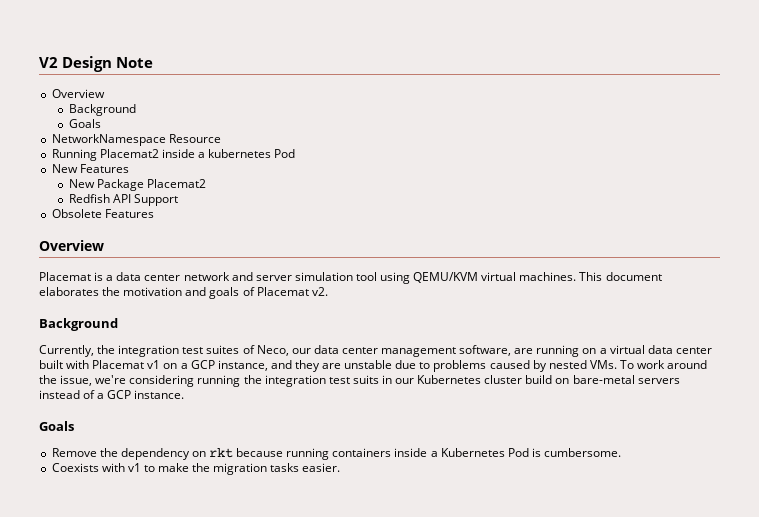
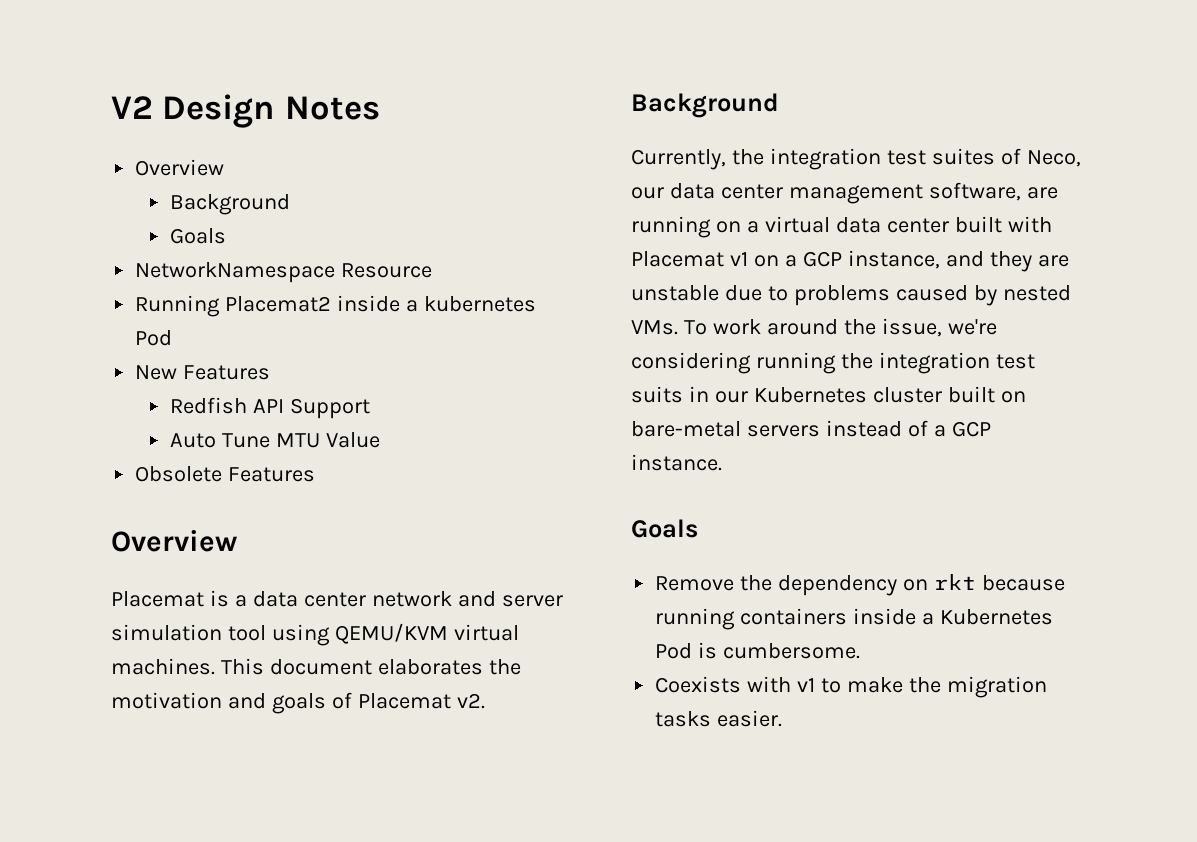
- V2 Design Note
+ V2 Design Notes
- New Package Placemat2
+ Auto Tune MTU Value
- Currently, the integration test suites of Neco, our data center management software, are running on a virtual data center built with Placemat v1 on a GCP instance, and they are unstable due to problems caused by nested VMs. To work around the issue, we're considering running the integration test suits in our Kubernetes cluster build on bare-metal servers instead of a GCP instance.
+ Currently, the integration test suites of Neco, our data center management software, are running on a virtual data center built with Placemat v1 on a GCP instance, and they are unstable due to problems caused by nested VMs. To work around the issue, we're considering running the integration test suits in our Kubernetes cluster built on bare-metal servers instead of a GCP instance.

